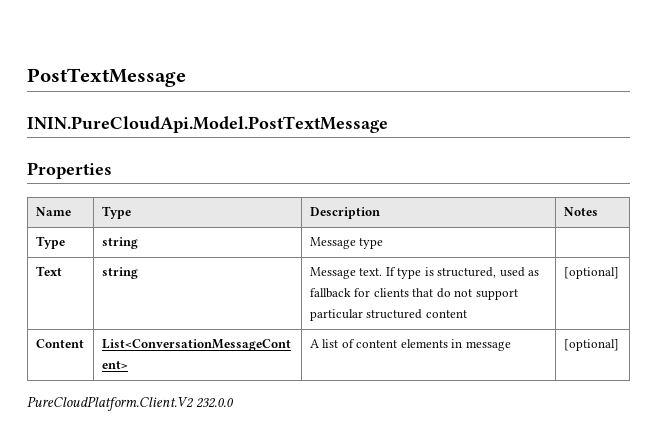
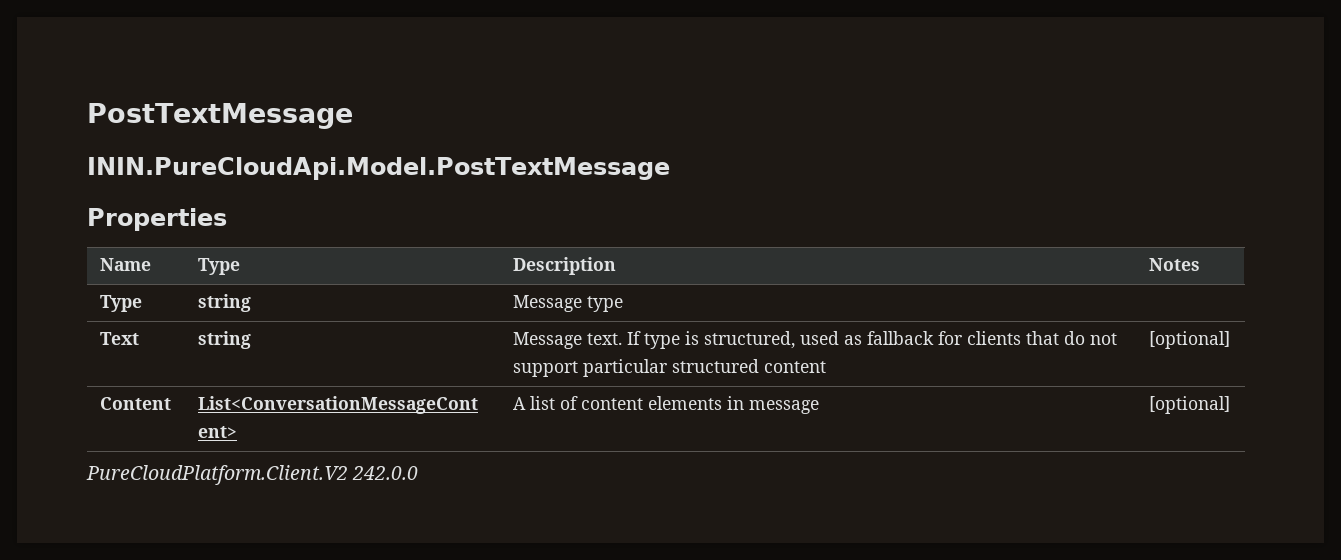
- PureCloudPlatform.Client.V2 232.0.0
+ PureCloudPlatform.Client.V2 242.0.0

